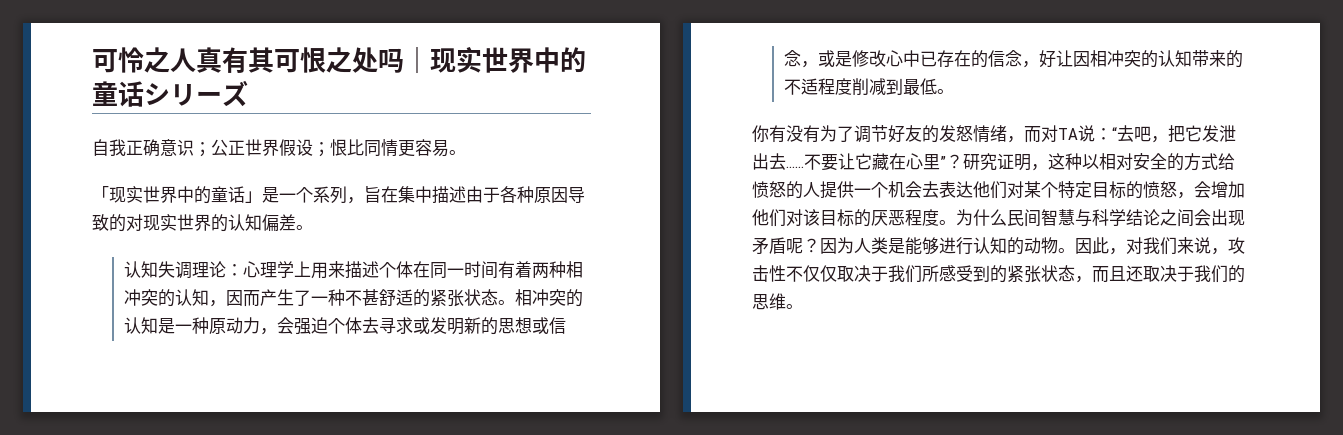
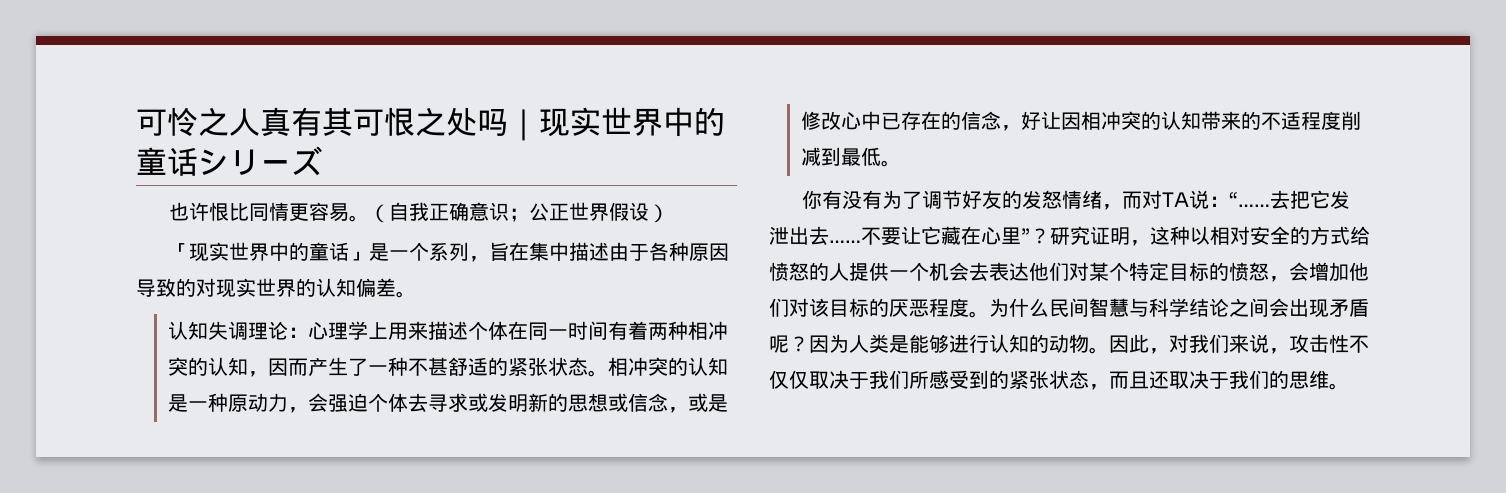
- 自我正确意识；公正世界假设；恨比同情更容易。
+ 也许恨比同情更容易。（自我正确意识；公正世界假设）
- 你有没有为了调节好友的发怒情绪，而对TA说：“去吧，把它发泄出去……
+ 你有没有为了调节好友的发怒情绪，而对TA说：“……去把它发泄出去……

